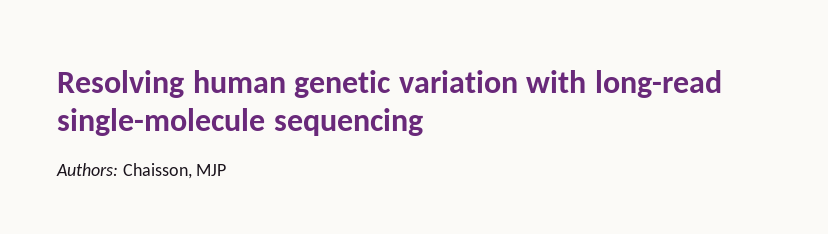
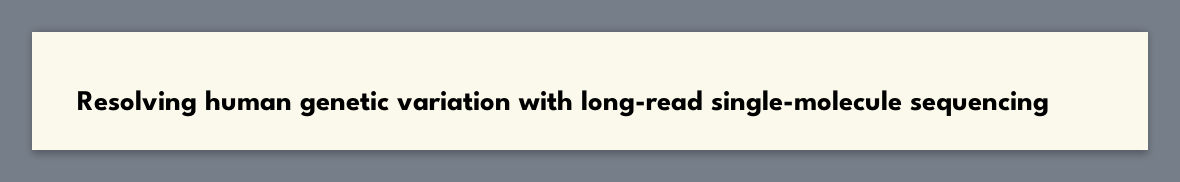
- Authors: Chaisson, MJP

